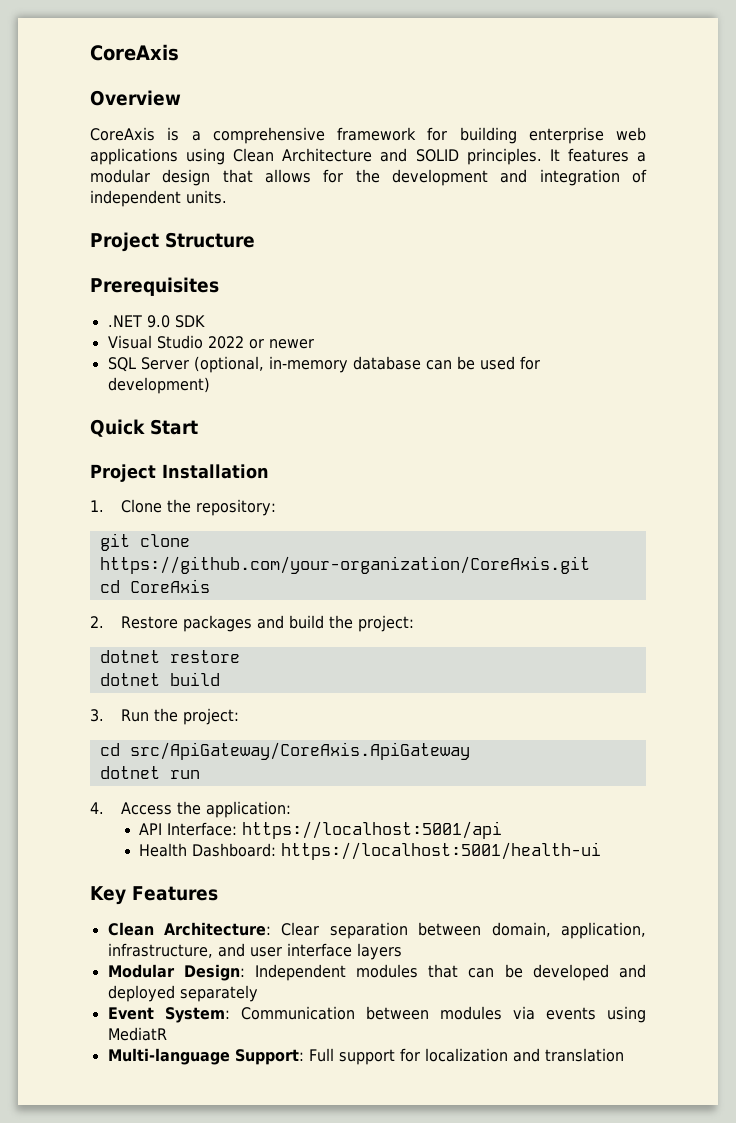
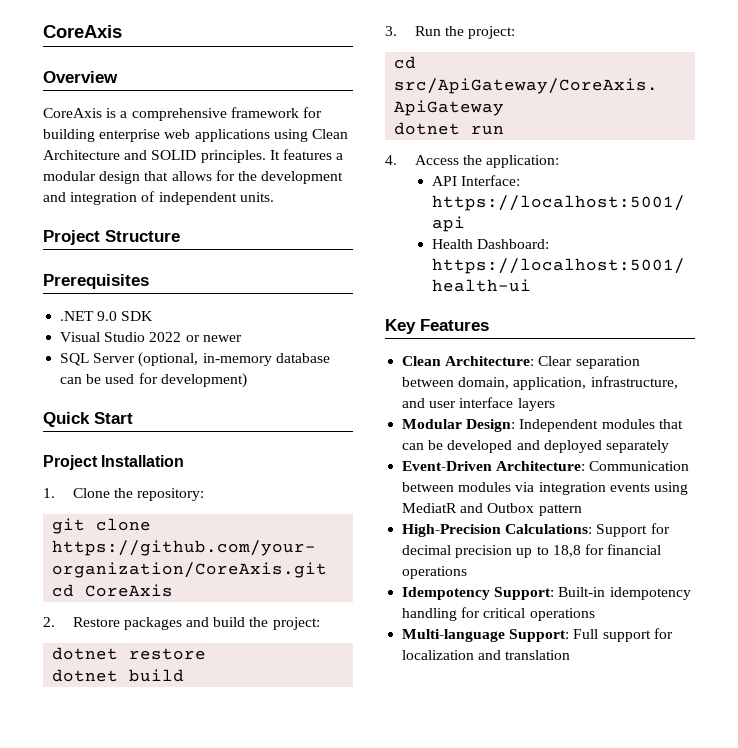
- Event System: Communication between modules via events using MediatR
+ Event-Driven Architecture: Communication between modules via integration events using MediatR and Outbox pattern
+ High-Precision Calculations: Support for decimal precision up to 18,8 for financial operations
+ Idempotency Support: Built-in idempotency handling for critical operations

